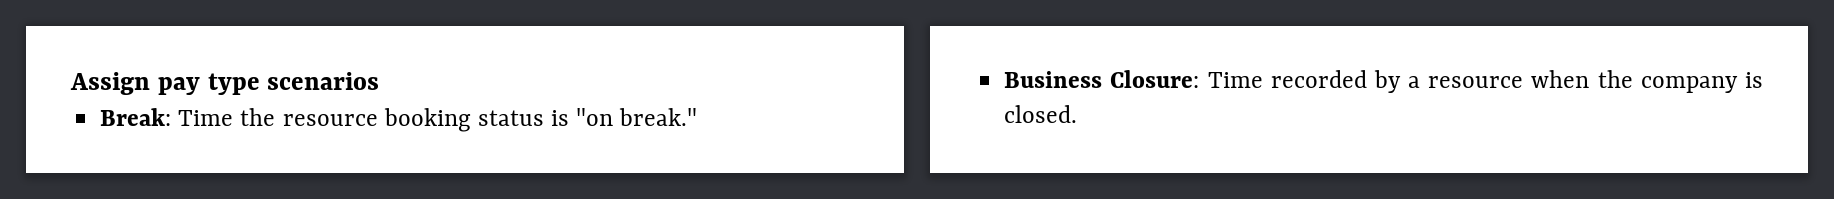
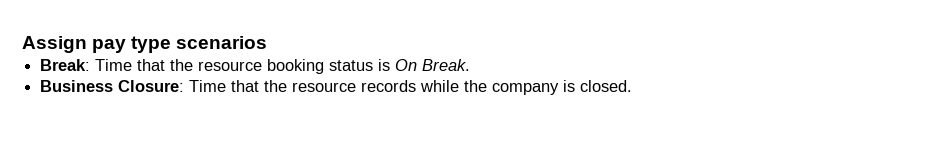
- Break: Time the resource booking status is "on break."
+ Break: Time that the resource booking status is On Break.
- Business Closure: Time recorded by a resource when the company is closed.
+ Business Closure: Time that the resource records while the company is closed.

